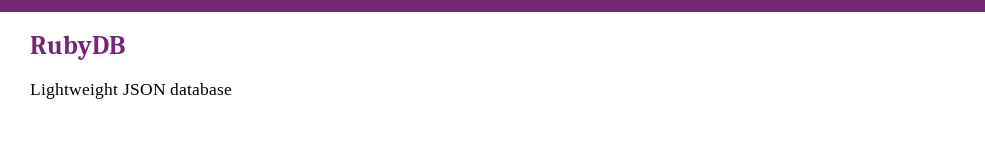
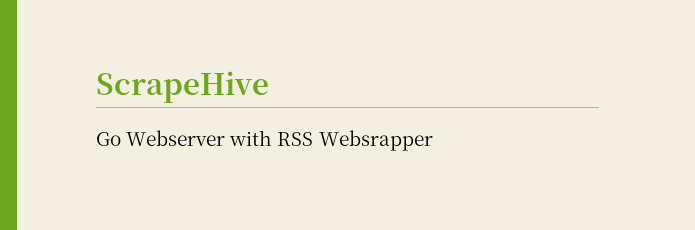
- RubyDB
- Lightweight JSON database
+ ScrapeHive
+ Go Webserver with RSS Websrapper

